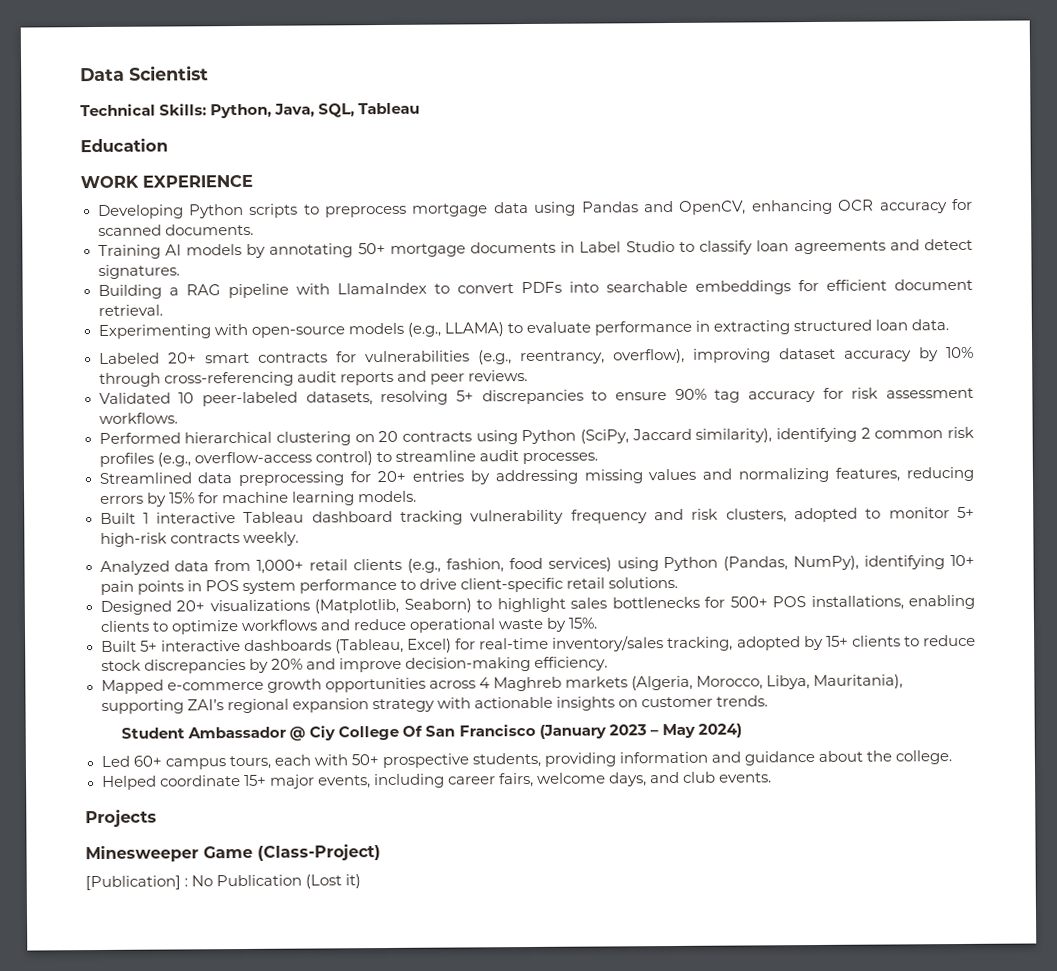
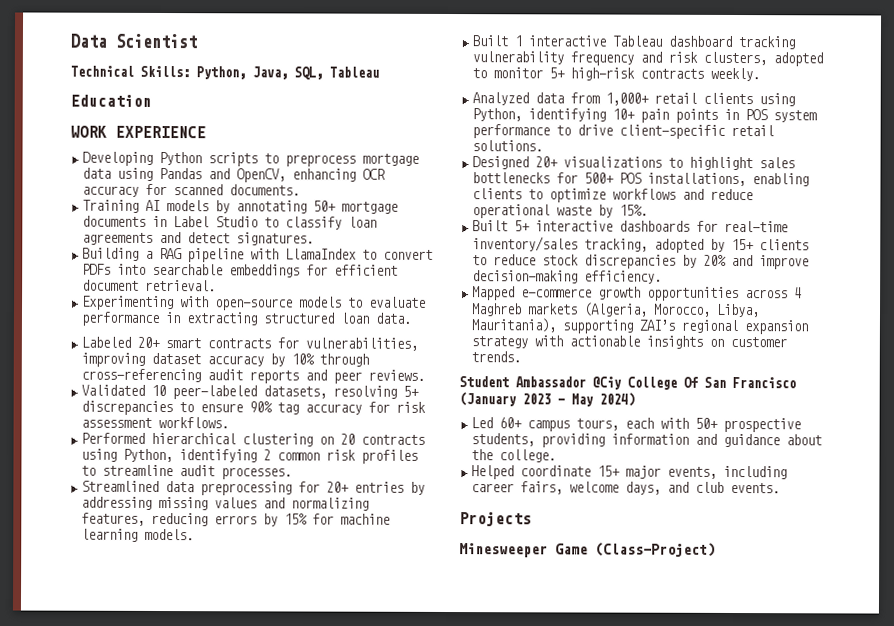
- Experimenting with open-source models (e.g., LLAMA) to evaluate performance in extracting structured loan data.
+ Experimenting with open-source models to evaluate performance in extracting structured loan data.
- Labeled 20+ smart contracts for vulnerabilities (e.g., reentrancy, overflow), improving dataset accuracy by 10% through cross-referencing audit reports and peer reviews.
+ Labeled 20+ smart contracts for vulnerabilities, improving dataset accuracy by 10% through cross-referencing audit reports and peer reviews.
- Performed hierarchical clustering on 20 contracts using Python (SciPy, Jaccard similarity), identifying 2 common risk profiles (e.g., overflow-access control) to streamline audit processes.
+ Performed hierarchical clustering on 20 contracts using Python, identifying 2 common risk profiles to streamline audit processes.
- Analyzed data from 1,000+ retail clients (e.g., fashion, food services) using Python (Pandas, NumPy), identifying 10+ pain points in POS system performance to drive client-specific retail solutions.
+ Analyzed data from 1,000+ retail clients using Python, identifying 10+ pain points in POS system performance to drive client-specific retail solutions.
- Designed 20+ visualizations (Matplotlib, Seaborn) to highlight sales bottlenecks for 500+ POS installations, enabling clients to optimize workflows and reduce operational waste by 15%.
+ Designed 20+ visualizations to highlight sales bottlenecks for 500+ POS installations, enabling clients to optimize workflows and reduce operational waste by 15%.
- Built 5+ interactive dashboards (Tableau, Excel) for real-time inventory/sales tracking, adopted by 15+ clients to reduce stock discrepancies by 20% and improve decision-making efficiency.
+ Built 5+ interactive dashboards for real-time inventory/sales tracking, adopted by 15+ clients to reduce stock discrepancies by 20% and improve decision-making efficiency.
- Student Ambassador @ Ciy College Of San Francisco (January 2023 – May 2024)
+ Student Ambassador @Ciy College Of San Francisco (January 2023 – May 2024)
- [Publication] : No Publication (Lost it)

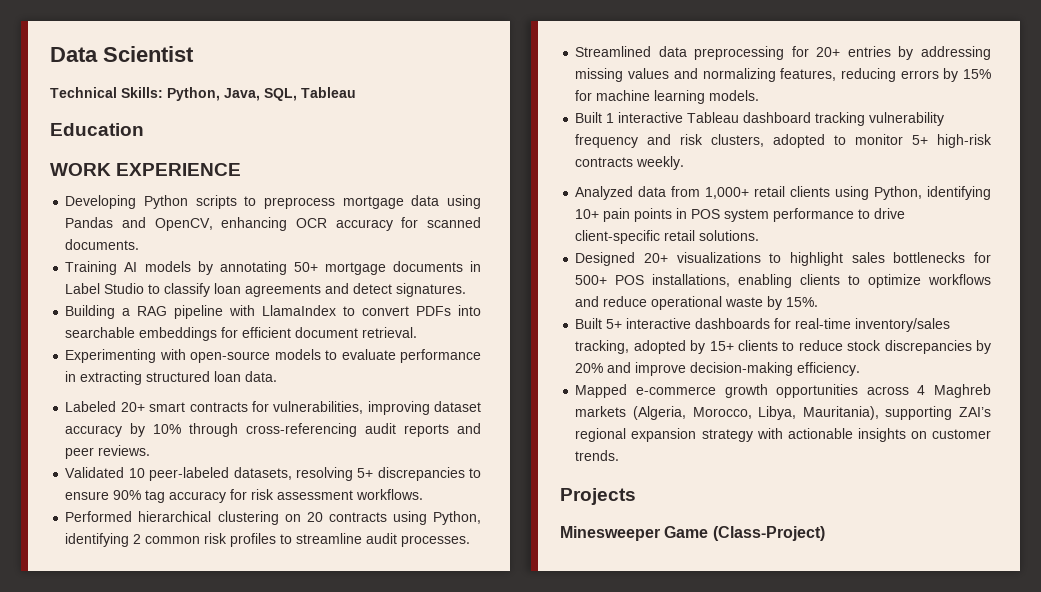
- Student Ambassador @Ciy College Of San Francisco (January 2023 – May 2024)
- Led 60+ campus tours, each with 50+ prospective students, providing information and guidance about the college.
- Helped coordinate 15+ major events, including career fairs, welcome days, and club events.

